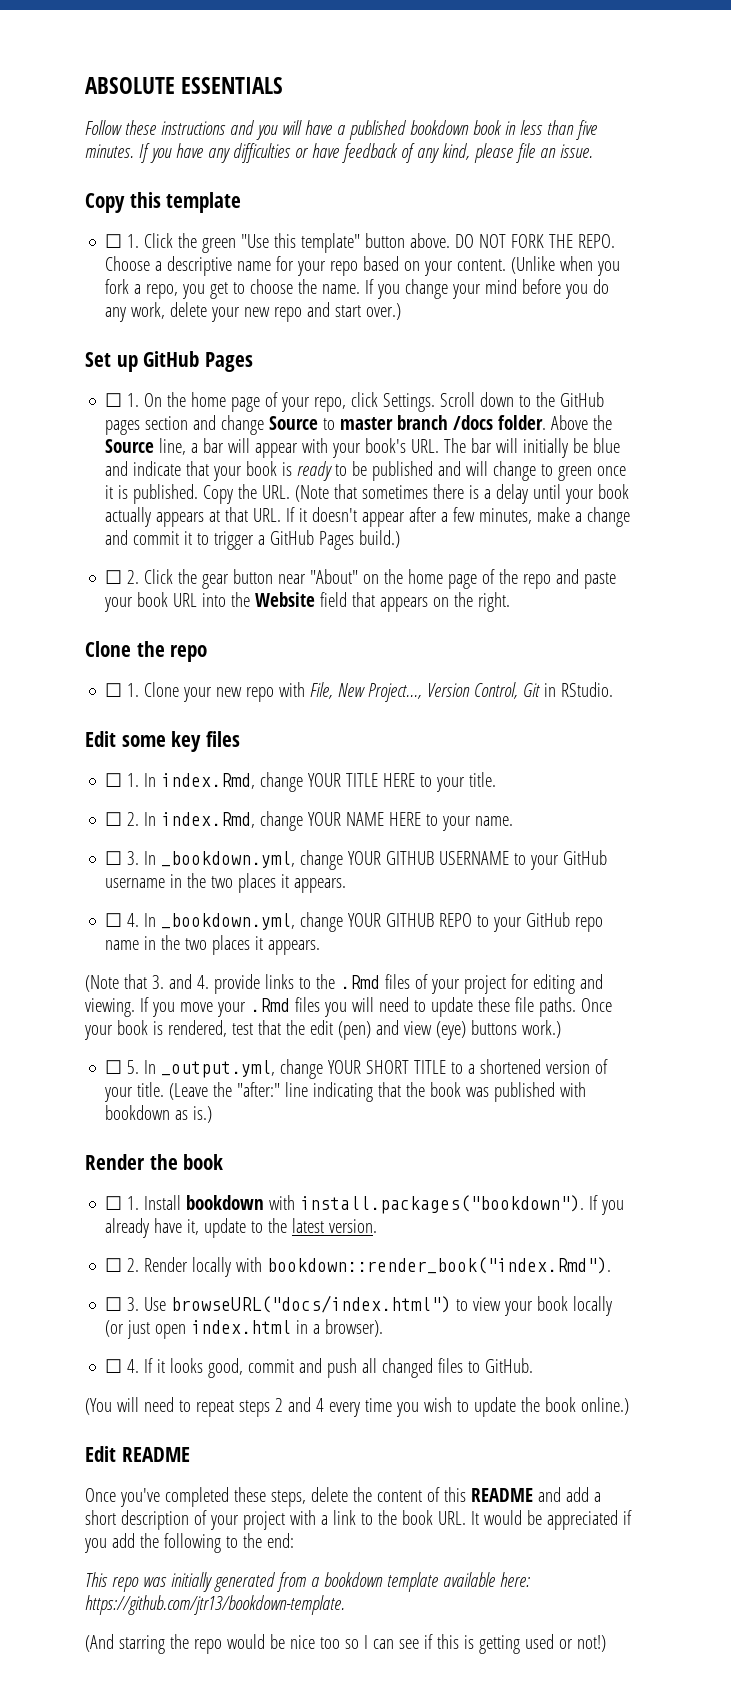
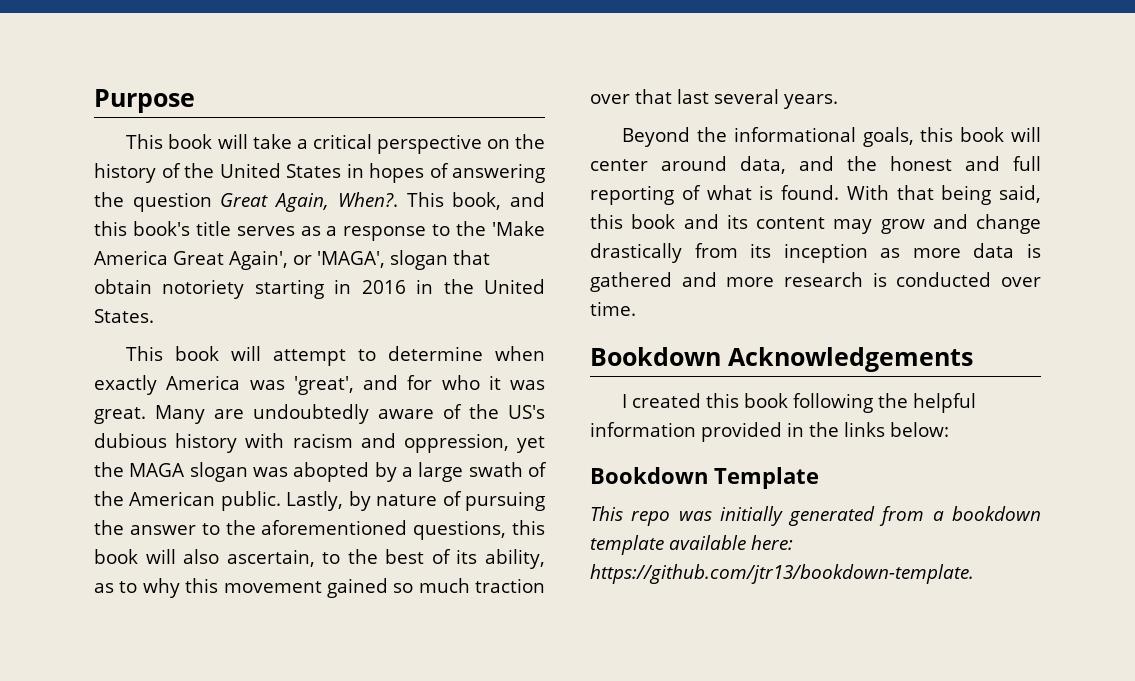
- ABSOLUTE ESSENTIALS
- Follow these instructions and you will have a published bookdown book in less than five minutes. If you have any difficulties or have feedback of any kind, please file an issue.
- Copy this template
- ☐ 1. Click the green "Use this template" button above. DO NOT FORK THE REPO. Choose a descriptive name for your repo based on your content. (Unlike when you fork a repo, you get to choose the name. If you change your mind before you do any work, delete your new repo and start over.)
- Set up GitHub Pages
- ☐ 1. On the home page of your repo, click Settings. Scroll down to the GitHub pages section and change Source to master branch /docs folder. Above the Source line, a bar will appear with your book's URL. The bar will initially be blue and indicate that your book is ready to be published and will change to green once it is published. Copy the URL. (Note that sometimes there is a delay until your book actually appears at that URL. If it doesn't appear after a few minutes, make a change and commit it to trigger a GitHub Pages build.)
- ☐ 2. Click the gear button near "About" on the home page of the repo and paste your book URL into the Website field that appears on the right.
- Clone the repo
- ☐ 1. Clone your new repo with File, New Project..., Version Control, Git in RStudio.
- Edit some key files
- ☐ 1. In index.Rmd, change YOUR TITLE HERE to your title.
- ☐ 2. In index.Rmd, change YOUR NAME HERE to your name.
- ☐ 3. In _bookdown.yml, change YOUR GITHUB USERNAME to your GitHub username in the two places it appears.
- ☐ 4. In _bookdown.yml, change YOUR GITHUB REPO to your GitHub repo name in the two places it appears.
- (Note that 3. and 4. provide links to the .Rmd files of your project for editing and viewing. If you move your .Rmd files you will need to update these file paths. Once your book is rendered, test that the edit (pen) and view (eye) buttons work.)
- ☐ 5. In _output.yml, change YOUR SHORT TITLE to a shortened version of your title. (Leave the "after:" line indicating that the book was published with bookdown as is.)
- Render the book
- ☐ 1. Install bookdown with install.packages("bookdown"). If you already have it, update to the latest version.
- ☐ 2. Render locally with bookdown::render_book("index.Rmd").
- ☐ 3. Use browseURL("docs/index.html") to view your book locally (or just open index.html in a browser).
- ☐ 4. If it looks good, commit and push all changed files to GitHub.
- (You will need to repeat steps 2 and 4 every time you wish to update the book online.)
- Edit README
- Once you've completed these steps, delete the content of this README and add a short description of your project with a link to the book URL. It would be appreciated if you add the following to the end:
+ Purpose
+ This book will take a critical perspective on the history of the United States in hopes of answering the question Great Again, When?. This book, and this book's title serves as a response to the 'Make America Great Again', or 'MAGA', slogan that obtain notoriety starting in 2016 in the United States.
+ This book will attempt to determine when exactly America was 'great', and for who it was great. Many are undoubtedly aware of the US's dubious history with racism and oppression, yet the MAGA slogan was abopted by a large swath of the American public. Lastly, by nature of pursuing the answer to the aforementioned questions, this book will also ascertain, to the best of its ability, as to why this movement gained so much traction over that last several years.
+ Beyond the informational goals, this book will center around data, and the honest and full reporting of what is found. With that being said, this book and its content may grow and change drastically from its inception as more data is gathered and more research is conducted over time.
+ Bookdown Acknowledgements
+ I created this book following the helpful information provided in the links below:
+ Bookdown Template
- (And starring the repo would be nice too so I can see if this is getting used or not!)

